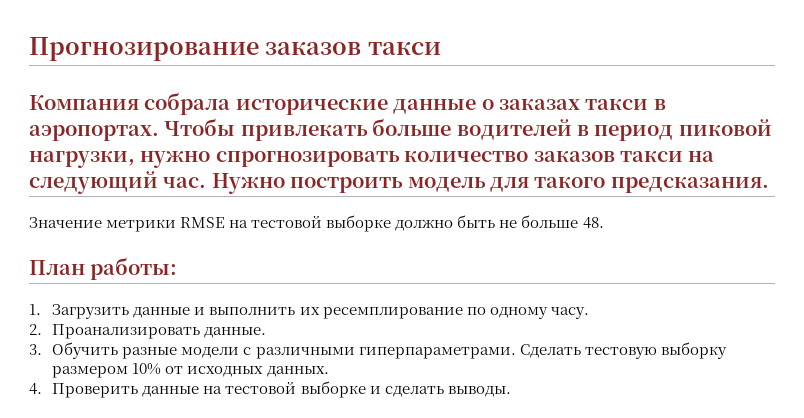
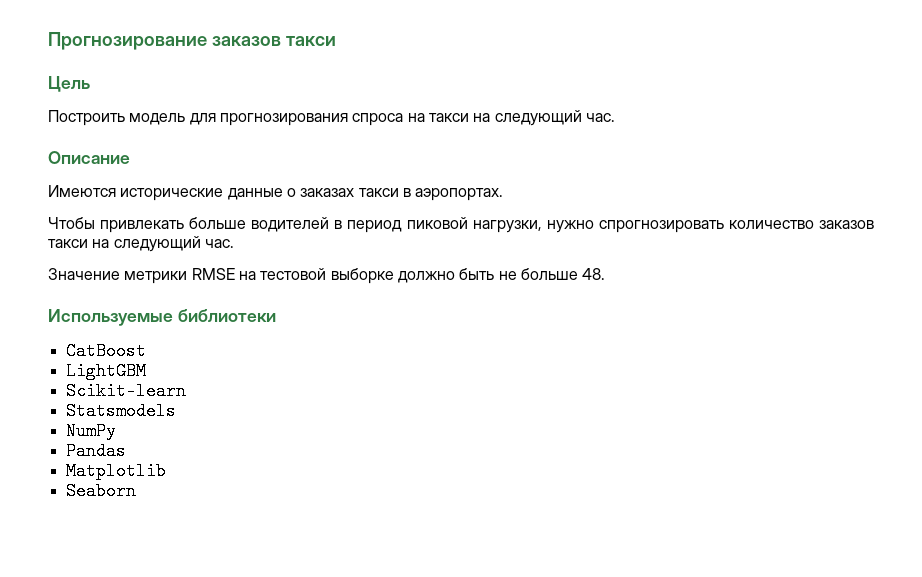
- Компания собрала исторические данные о заказах такси в аэропортах. Чтобы привлекать больше водителей в период пиковой нагрузки, нужно спрогнозировать количество заказов такси на следующий час. Нужно построить модель для такого предсказания.
+ Цель
+ Построить модель для прогнозирования спроса на такси на следующий час.
+ Описание
+ Имеются исторические данные о заказах такси в аэропортах.
+ Чтобы привлекать больше водителей в период пиковой нагрузки, нужно спрогнозировать количество заказов такси на следующий час.
- План работы:
- 1. Загрузить данные и выполнить их ресемплирование по одному часу.
- 2. Проанализировать данные.
- 3. Обучить разные модели с различными гиперпараметрами. Сделать тестовую выборку размером 10% от исходных данных.
- 4. Проверить данные на тестовой выборке и сделать выводы.
+ Используемые библиотеки
+ CatBoost
+ LightGBM
+ Scikit-learn
+ Statsmodels
+ NumPy
+ Pandas
+ Matplotlib
+ Seaborn

